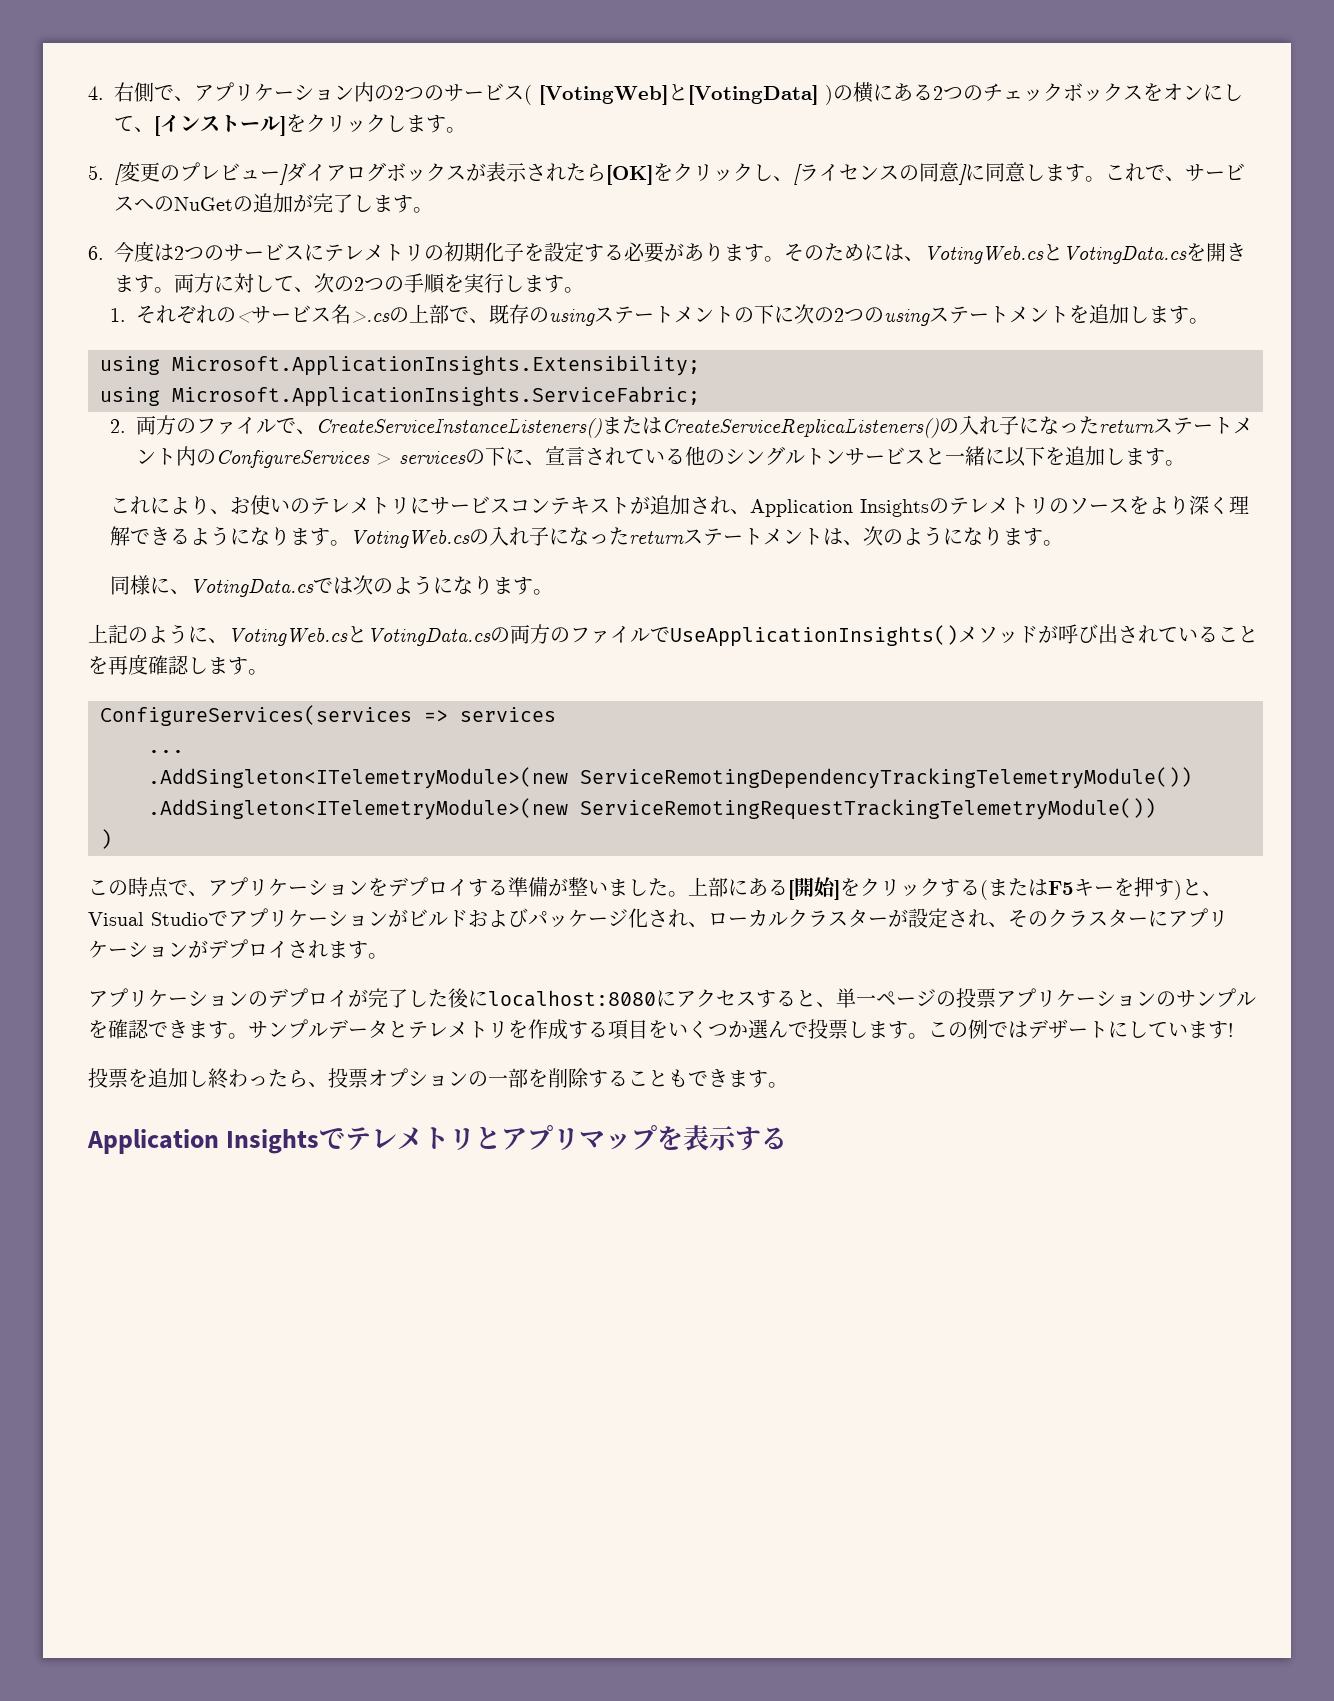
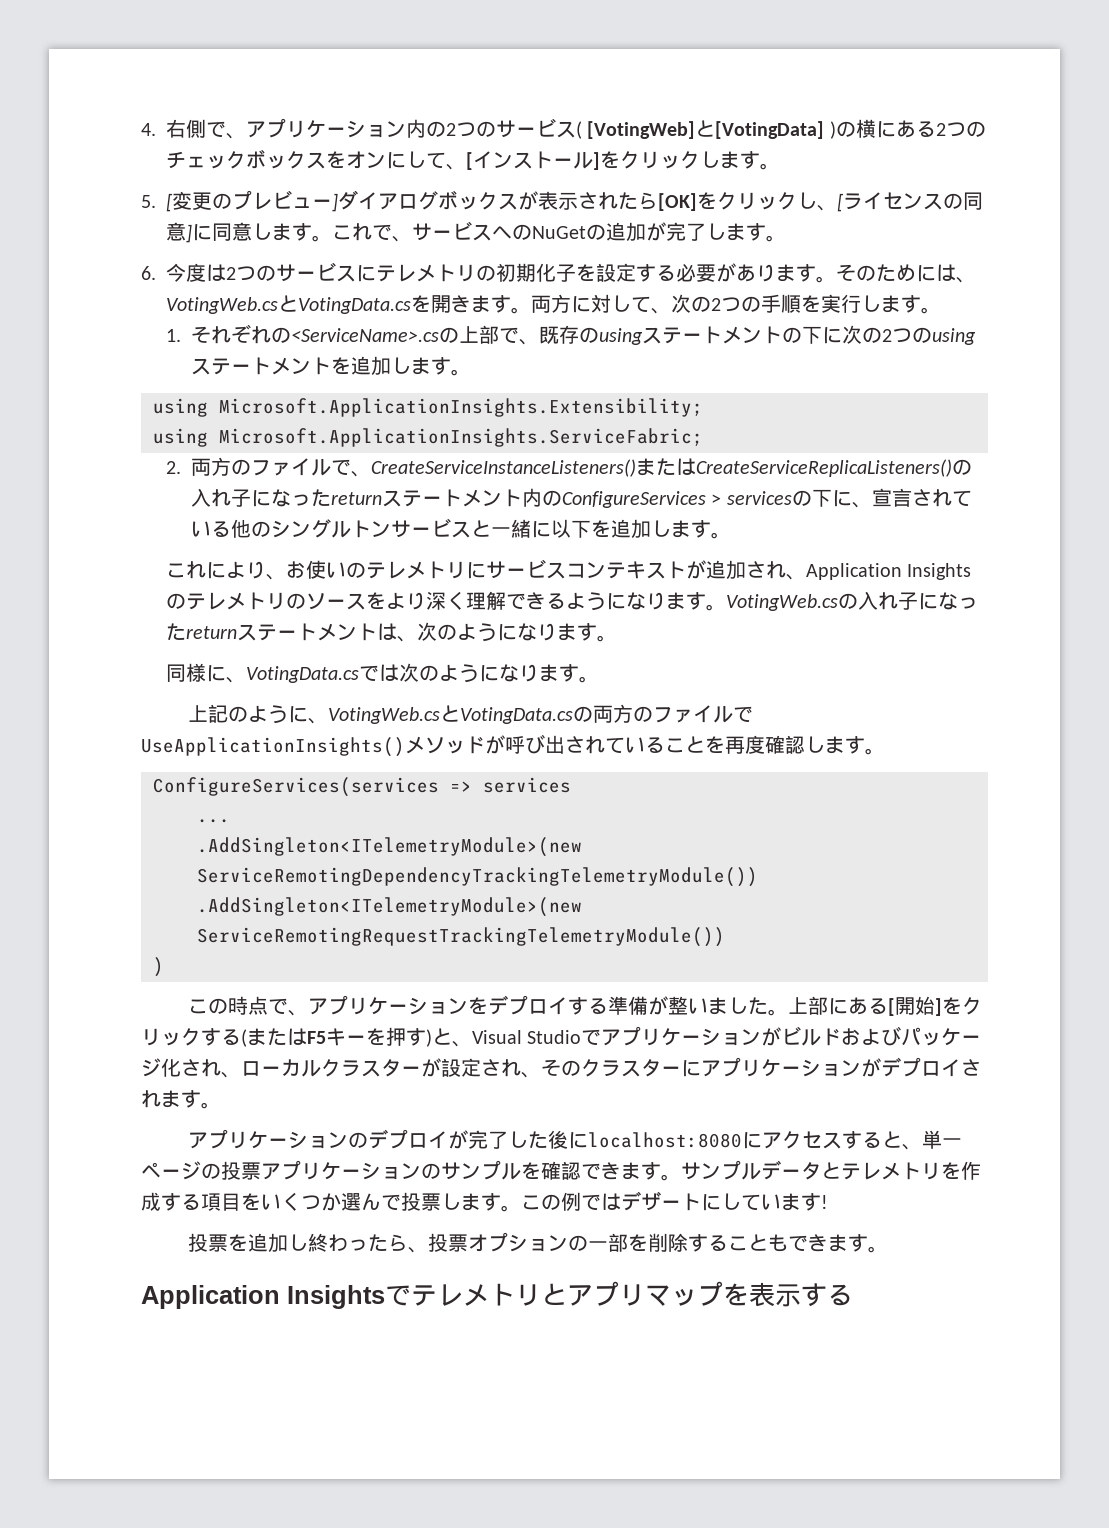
- 1.それぞれの<サービス名>.csの上部で、既存のusingステートメントの下に次の2つのusingステートメントを追加します。
+ 1.それぞれの<ServiceName>.csの上部で、既存のusingステートメントの下に次の2つのusingステートメントを追加します。

